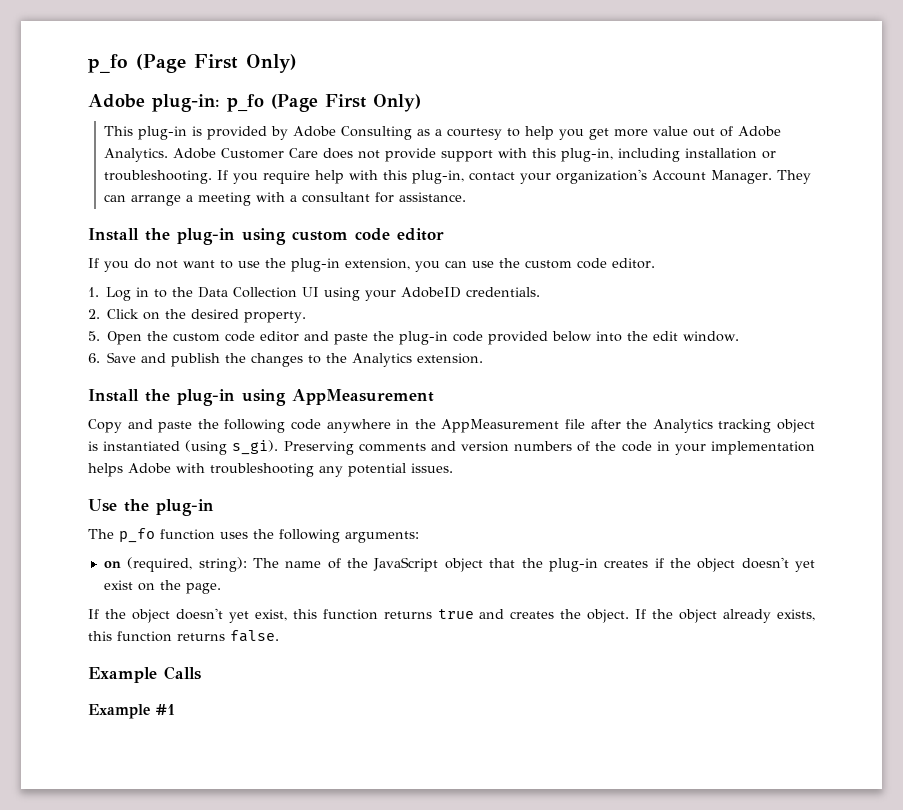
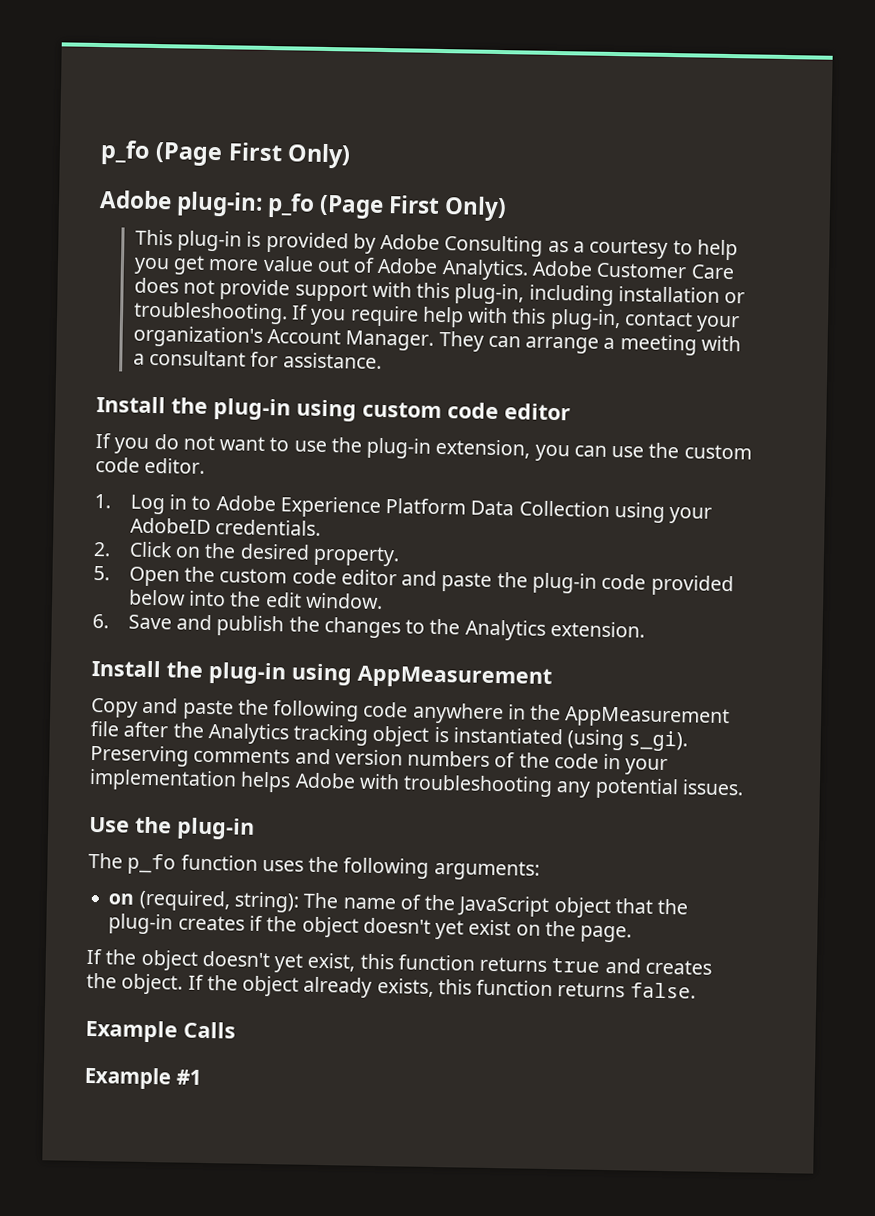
- 1. Log in to the Data Collection UI using your AdobeID credentials.
+ 1. Log in to Adobe Experience Platform Data Collection using your AdobeID credentials.

